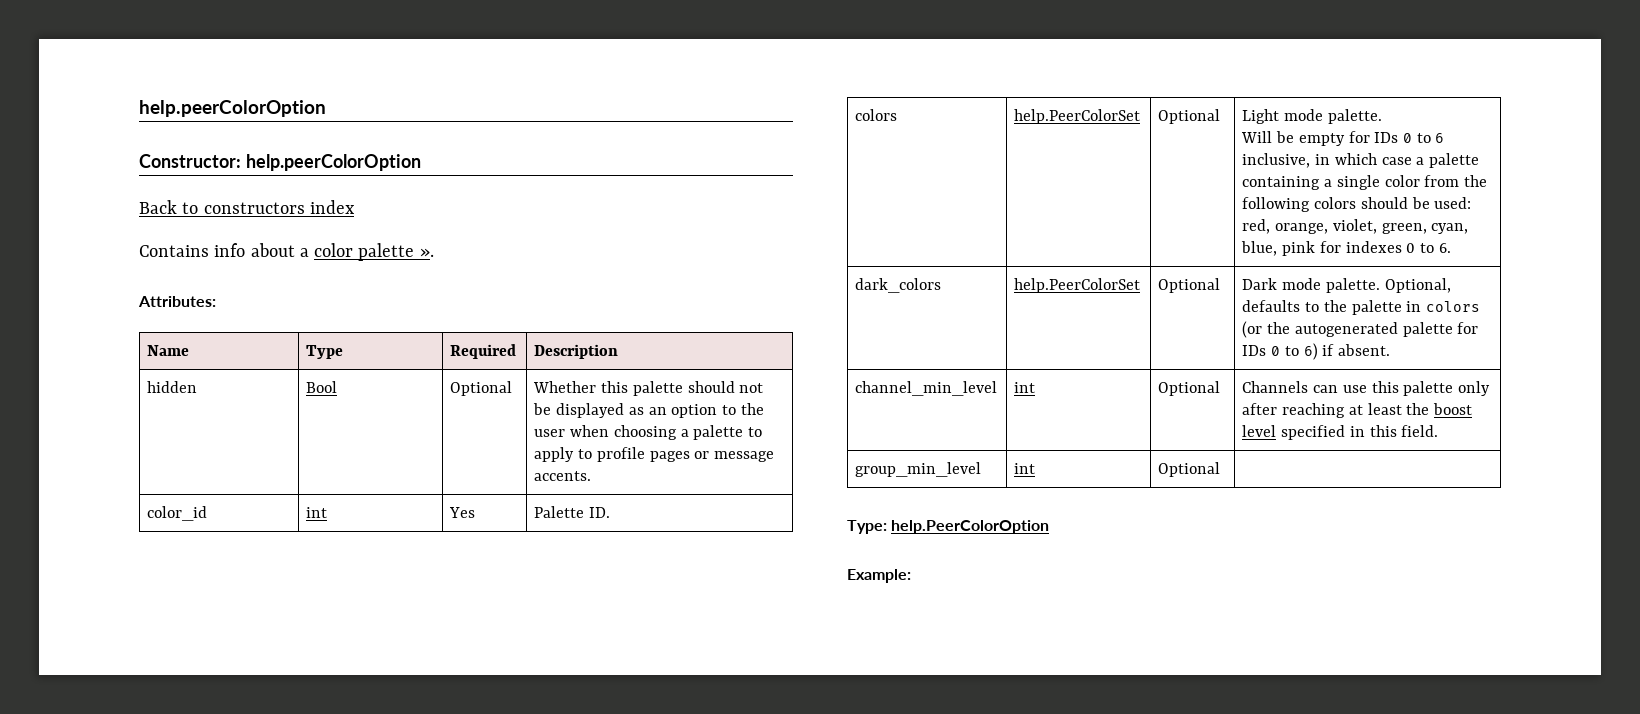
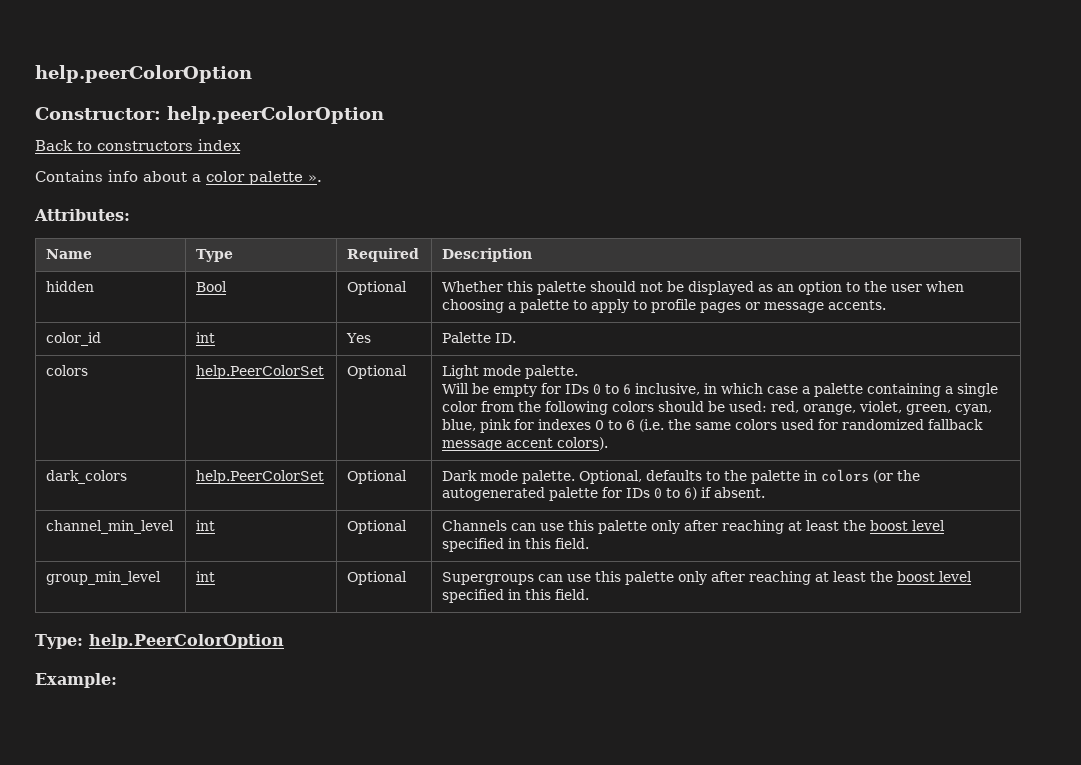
- Will be empty for IDs 0 to 6 inclusive, in which case a palette containing a single color from the following colors should be used: red, orange, violet, green, cyan, blue, pink for indexes 0 to 6.
+ Will be empty for IDs 0 to 6 inclusive, in which case a palette containing a single color from the following colors should be used: red, orange, violet, green, cyan, blue, pink for indexes 0 to 6 (i.e. the same colors used for randomized fallback message accent colors).
- group_min_level | int | Optional |
+ group_min_level | int | Optional | Supergroups can use this palette only after reaching at least the boost level specified in this field.

